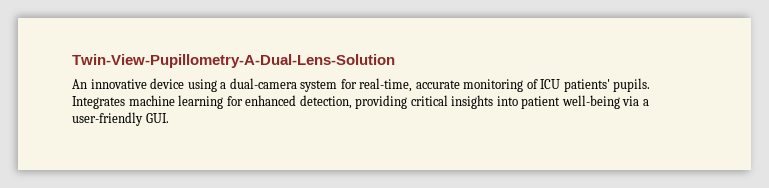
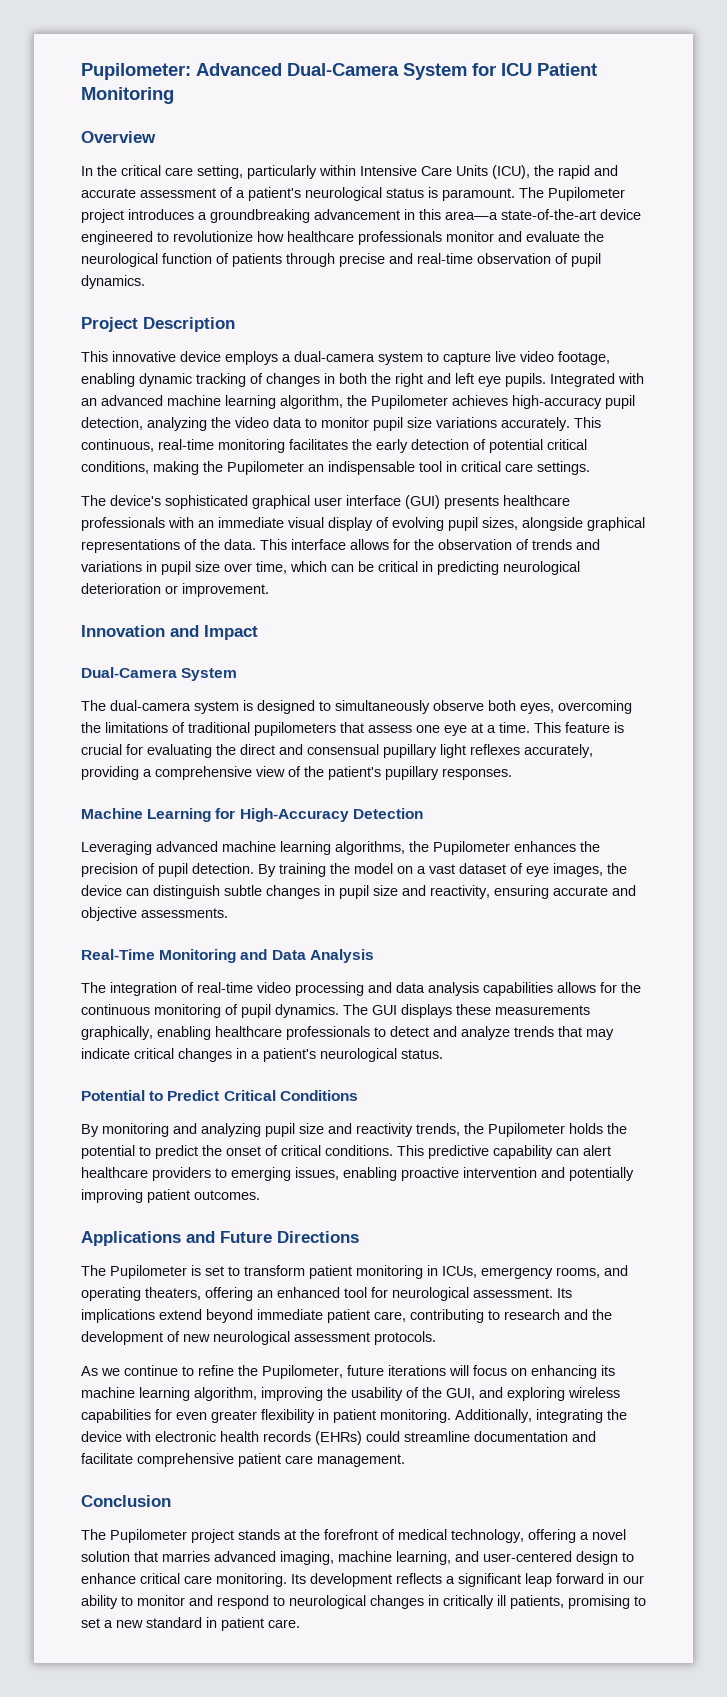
- Twin-View-Pupillometry-A-Dual-Lens-Solution
- An innovative device using a dual-camera system for real-time, accurate monitoring of ICU patients' pupils. Integrates machine learning for enhanced detection, providing critical insights into patient well-being via a user-friendly GUI.
+ Pupilometer: Advanced Dual-Camera System for ICU Patient Monitoring
+ Overview
+ In the critical care setting, particularly within Intensive Care Units (ICU), the rapid and accurate assessment of a patient's neurological status is paramount. The Pupilometer project introduces a groundbreaking advancement in this area—a state-of-the-art device engineered to revolutionize how healthcare professionals monitor and evaluate the neurological function of patients through precise and real-time observation of pupil dynamics.
+ Project Description
+ This innovative device employs a dual-camera system to capture live video footage, enabling dynamic tracking of changes in both the right and left eye pupils. Integrated with an advanced machine learning algorithm, the Pupilometer achieves high-accuracy pupil detection, analyzing the video data to monitor pupil size variations accurately. This continuous, real-time monitoring facilitates the early detection of potential critical conditions, making the Pupilometer an indispensable tool in critical care settings.
+ The device's sophisticated graphical user interface (GUI) presents healthcare professionals with an immediate visual display of evolving pupil sizes, alongside graphical representations of the data. This interface allows for the observation of trends and variations in pupil size over time, which can be critical in predicting neurological deterioration or improvement.
+ Innovation and Impact
+ Dual-Camera System
+ The dual-camera system is designed to simultaneously observe both eyes, overcoming the limitations of traditional pupilometers that assess one eye at a time. This feature is crucial for evaluating the direct and consensual pupillary light reflexes accurately, providing a comprehensive view of the patient's pupillary responses.
+ Machine Learning for High-Accuracy Detection
+ Leveraging advanced machine learning algorithms, the Pupilometer enhances the precision of pupil detection. By training the model on a vast dataset of eye images, the device can distinguish subtle changes in pupil size and reactivity, ensuring accurate and objective assessments.
+ Real-Time Monitoring and Data Analysis
+ The integration of real-time video processing and data analysis capabilities allows for the continuous monitoring of pupil dynamics. The GUI displays these measurements graphically, enabling healthcare professionals to detect and analyze trends that may indicate critical changes in a patient's neurological status.
+ Potential to Predict Critical Conditions
+ By monitoring and analyzing pupil size and reactivity trends, the Pupilometer holds the potential to predict the onset of critical conditions. This predictive capability can alert healthcare providers to emerging issues, enabling proactive intervention and potentially improving patient outcomes.
+ Applications and Future Directions
+ The Pupilometer is set to transform patient monitoring in ICUs, emergency rooms, and operating theaters, offering an enhanced tool for neurological assessment. Its implications extend beyond immediate patient care, contributing to research and the development of new neurological assessment protocols.
+ As we continue to refine the Pupilometer, future iterations will focus on enhancing its machine learning algorithm, improving the usability of the GUI, and exploring wireless capabilities for even greater flexibility in patient monitoring. Additionally, integrating the device with electronic health records (EHRs) could streamline documentation and facilitate comprehensive patient care management.
+ Conclusion
+ The Pupilometer project stands at the forefront of medical technology, offering a novel solution that marries advanced imaging, machine learning, and user-centered design to enhance critical care monitoring. Its development reflects a significant leap forward in our ability to monitor and respond to neurological changes in critically ill patients, promising to set a new standard in patient care.

